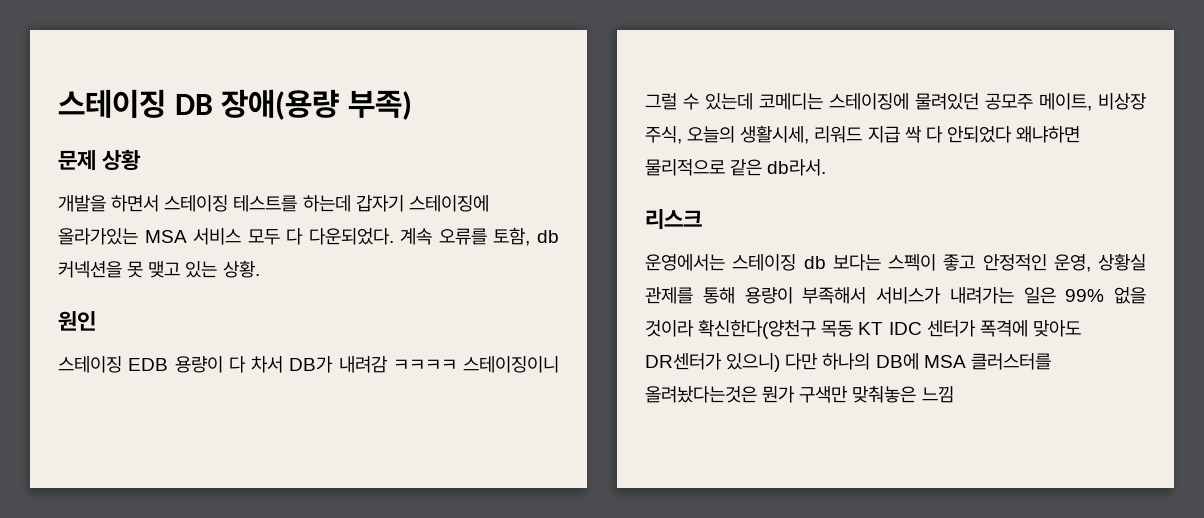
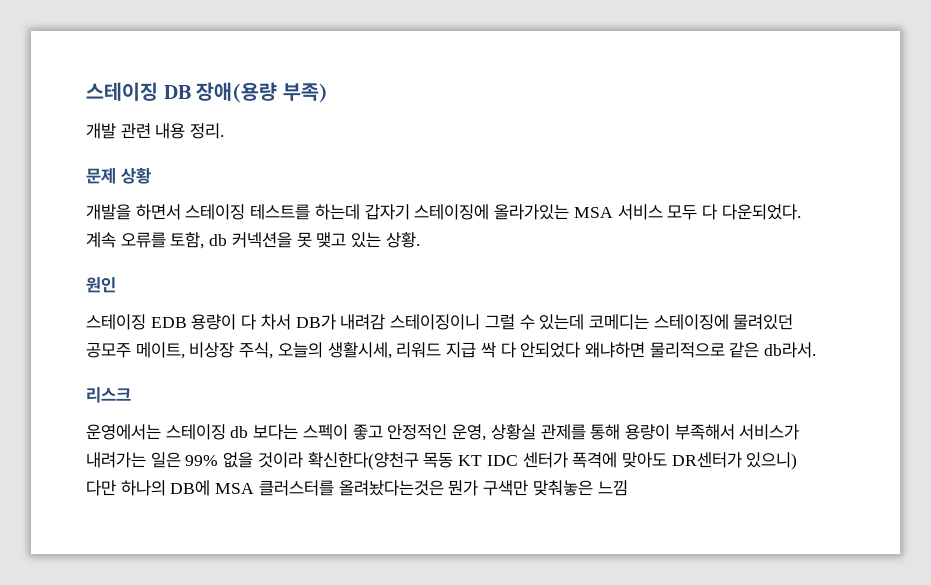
+ 개발 관련 내용 정리.
- 스테이징 EDB 용량이 다 차서 DB가 내려감 ㅋㅋㅋㅋ 스테이징이니 그럴 수 있는데 코메디는 스테이징에 물려있던 공모주 메이트, 비상장 주식, 오늘의 생활시세, 리워드 지급 싹 다 안되었다 왜냐하면 물리적으로 같은 db라서.
+ 스테이징 EDB 용량이 다 차서 DB가 내려감 스테이징이니 그럴 수 있는데 코메디는 스테이징에 물려있던 공모주 메이트, 비상장 주식, 오늘의 생활시세, 리워드 지급 싹 다 안되었다 왜냐하면 물리적으로 같은 db라서.

